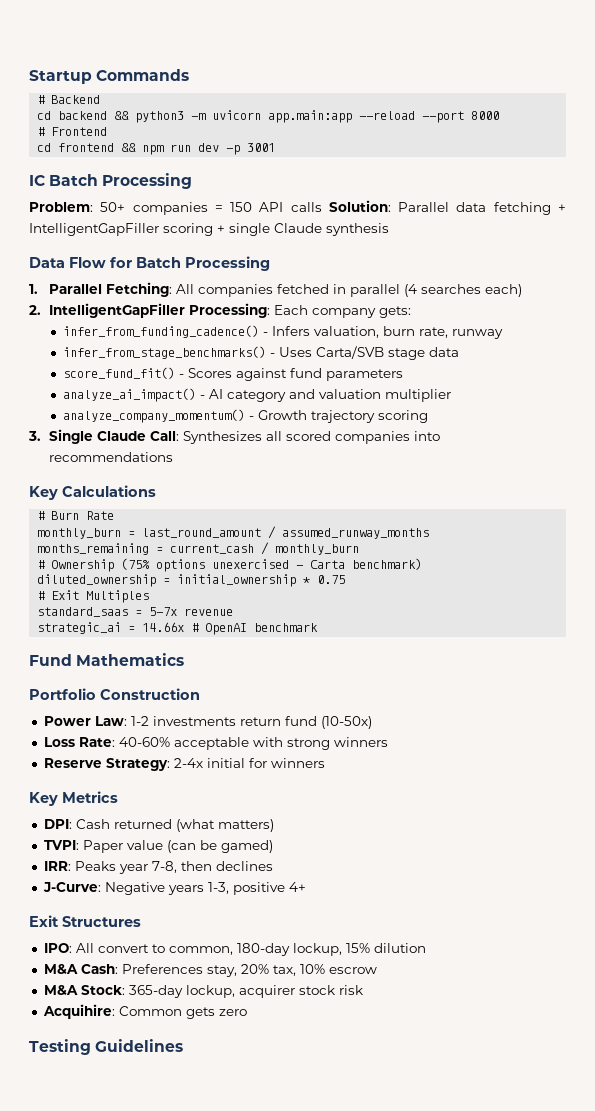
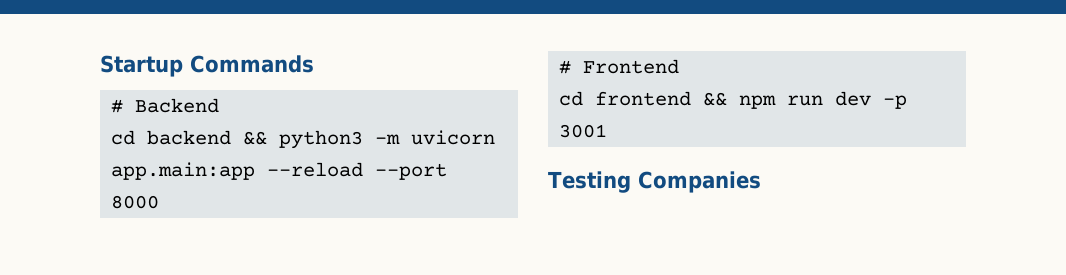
- IC Batch Processing
- Problem: 50+ companies = 150 API calls Solution: Parallel data fetching + IntelligentGapFiller scoring + single Claude synthesis
- Data Flow for Batch Processing
- 1. Parallel Fetching: All companies fetched in parallel (4 searches each)
- 2. IntelligentGapFiller Processing: Each company gets:
- infer_from_funding_cadence() - Infers valuation, burn rate, runway
- infer_from_stage_benchmarks() - Uses Carta/SVB stage data
- score_fund_fit() - Scores against fund parameters
- analyze_ai_impact() - AI category and valuation multiplier
- analyze_company_momentum() - Growth trajectory scoring
- 3. Single Claude Call: Synthesizes all scored companies into recommendations
- Key Calculations
- # Burn Rate
- monthly_burn = last_round_amount / assumed_runway_months
- months_remaining = current_cash / monthly_burn
- # Ownership (75% options unexercised - Carta benchmark)
- diluted_ownership = initial_ownership * 0.75
- # Exit Multiples
- standard_saas = 5-7x revenue
- strategic_ai = 14.66x # OpenAI benchmark
- Fund Mathematics
- Portfolio Construction
- Power Law: 1-2 investments return fund (10-50x)
- Loss Rate: 40-60% acceptable with strong winners
- Reserve Strategy: 2-4x initial for winners
- Key Metrics
- DPI: Cash returned (what matters)
- TVPI: Paper value (can be gamed)
- IRR: Peaks year 7-8, then declines
- J-Curve: Negative years 1-3, positive 4+
- Exit Structures
- IPO: All convert to common, 180-day lockup, 15% dilution
- M&A Cash: Preferences stay, 20% tax, 10% escrow
- M&A Stock: 365-day lockup, acquirer stock risk
- Acquihire: Common gets zero
- Testing Guidelines
+ Testing Companies

